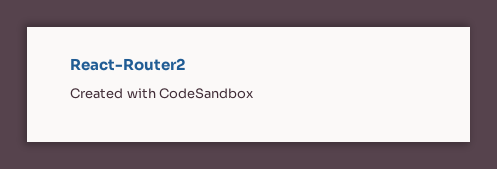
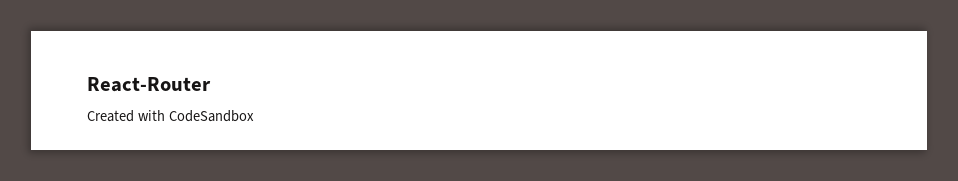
- React-Router2
+ React-Router

